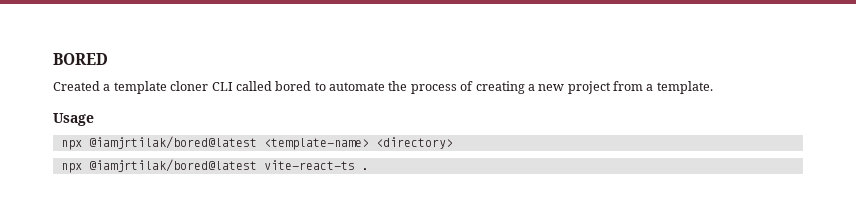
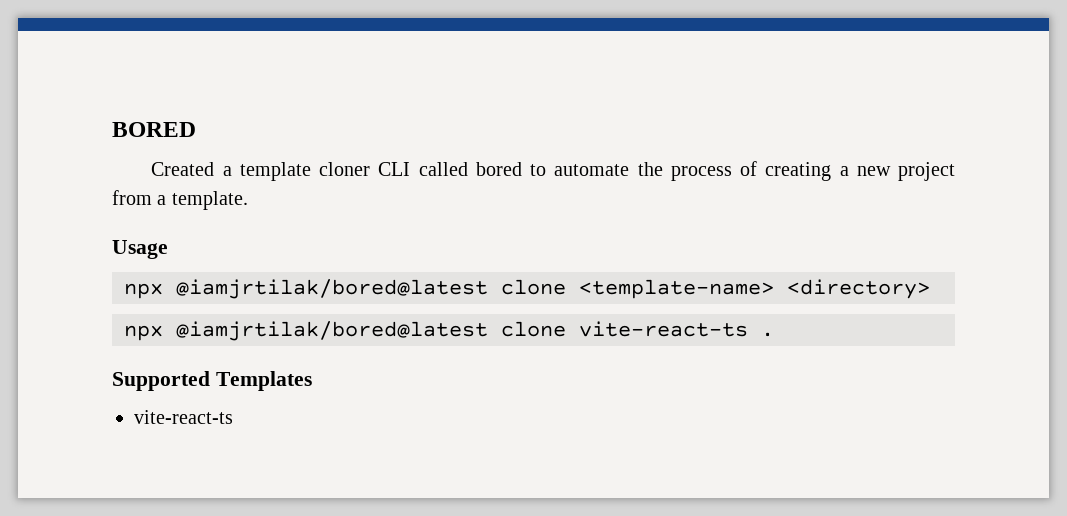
- npx @iamjrtilak/bored@latest <template-name> <directory>
+ npx @iamjrtilak/bored@latest clone <template-name> <directory>
- npx @iamjrtilak/bored@latest vite-react-ts .
+ npx @iamjrtilak/bored@latest clone vite-react-ts .
+ Supported Templates
+ vite-react-ts

